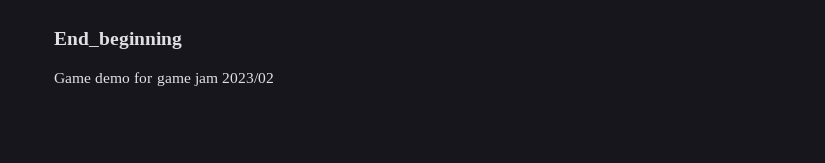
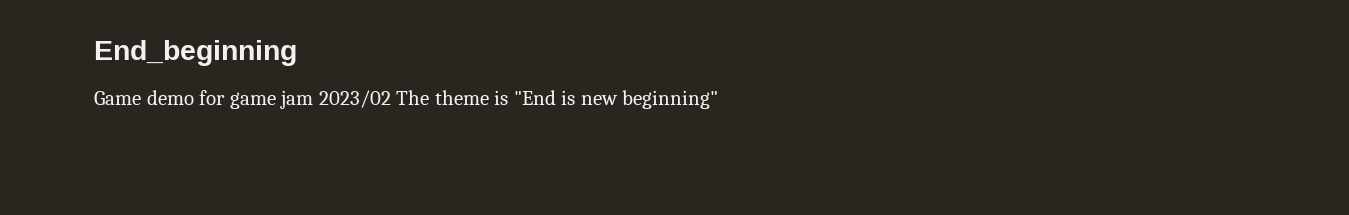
- Game demo for game jam 2023/02
+ Game demo for game jam 2023/02 The theme is "End is new beginning"

